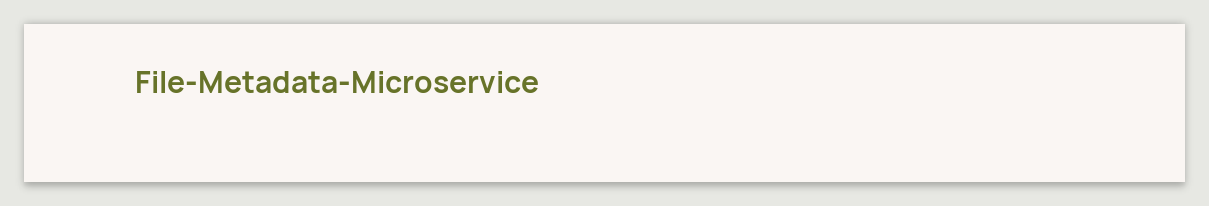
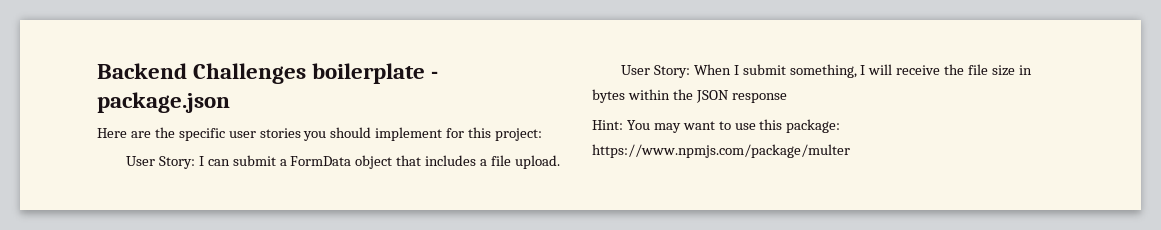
- File-Metadata-Microservice
+ Backend Challenges boilerplate - package.json
+ Here are the specific user stories you should implement for this project:
+ User Story: I can submit a FormData object that includes a file upload.
+ User Story: When I submit something, I will receive the file size in bytes within the JSON response
+ Hint: You may want to use this package: https://www.npmjs.com/package/multer

